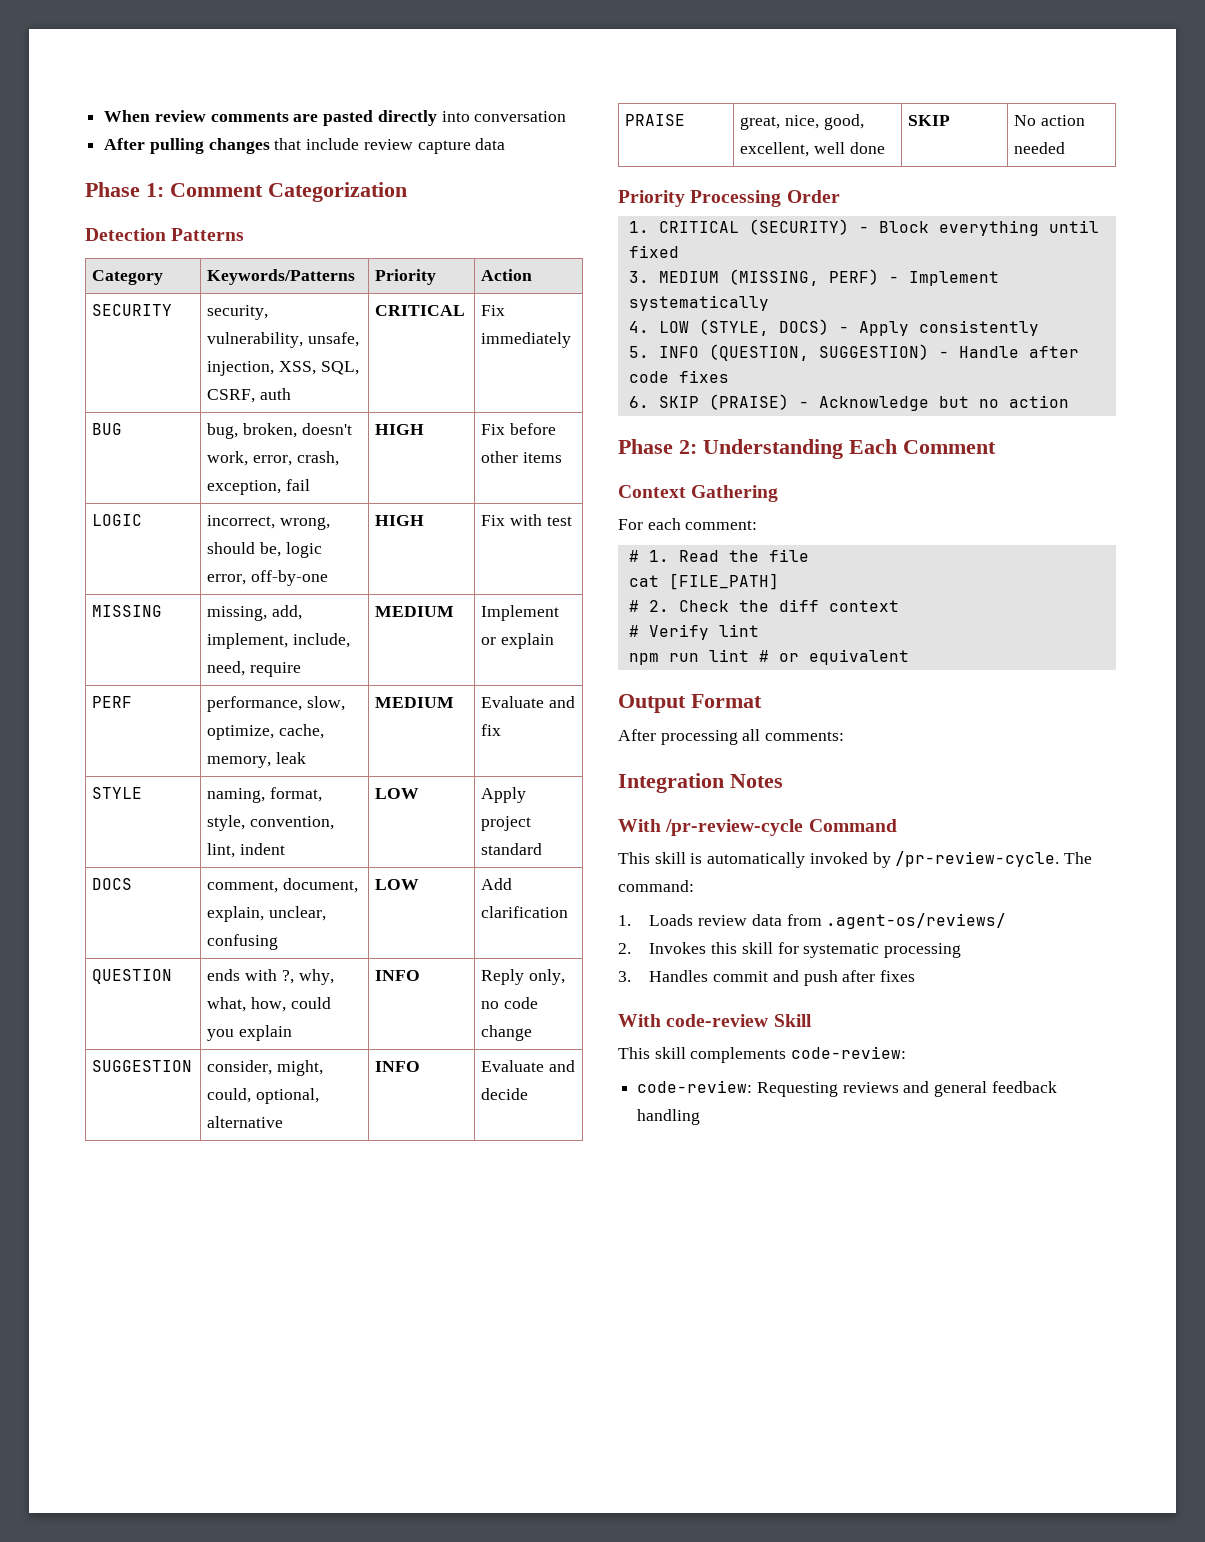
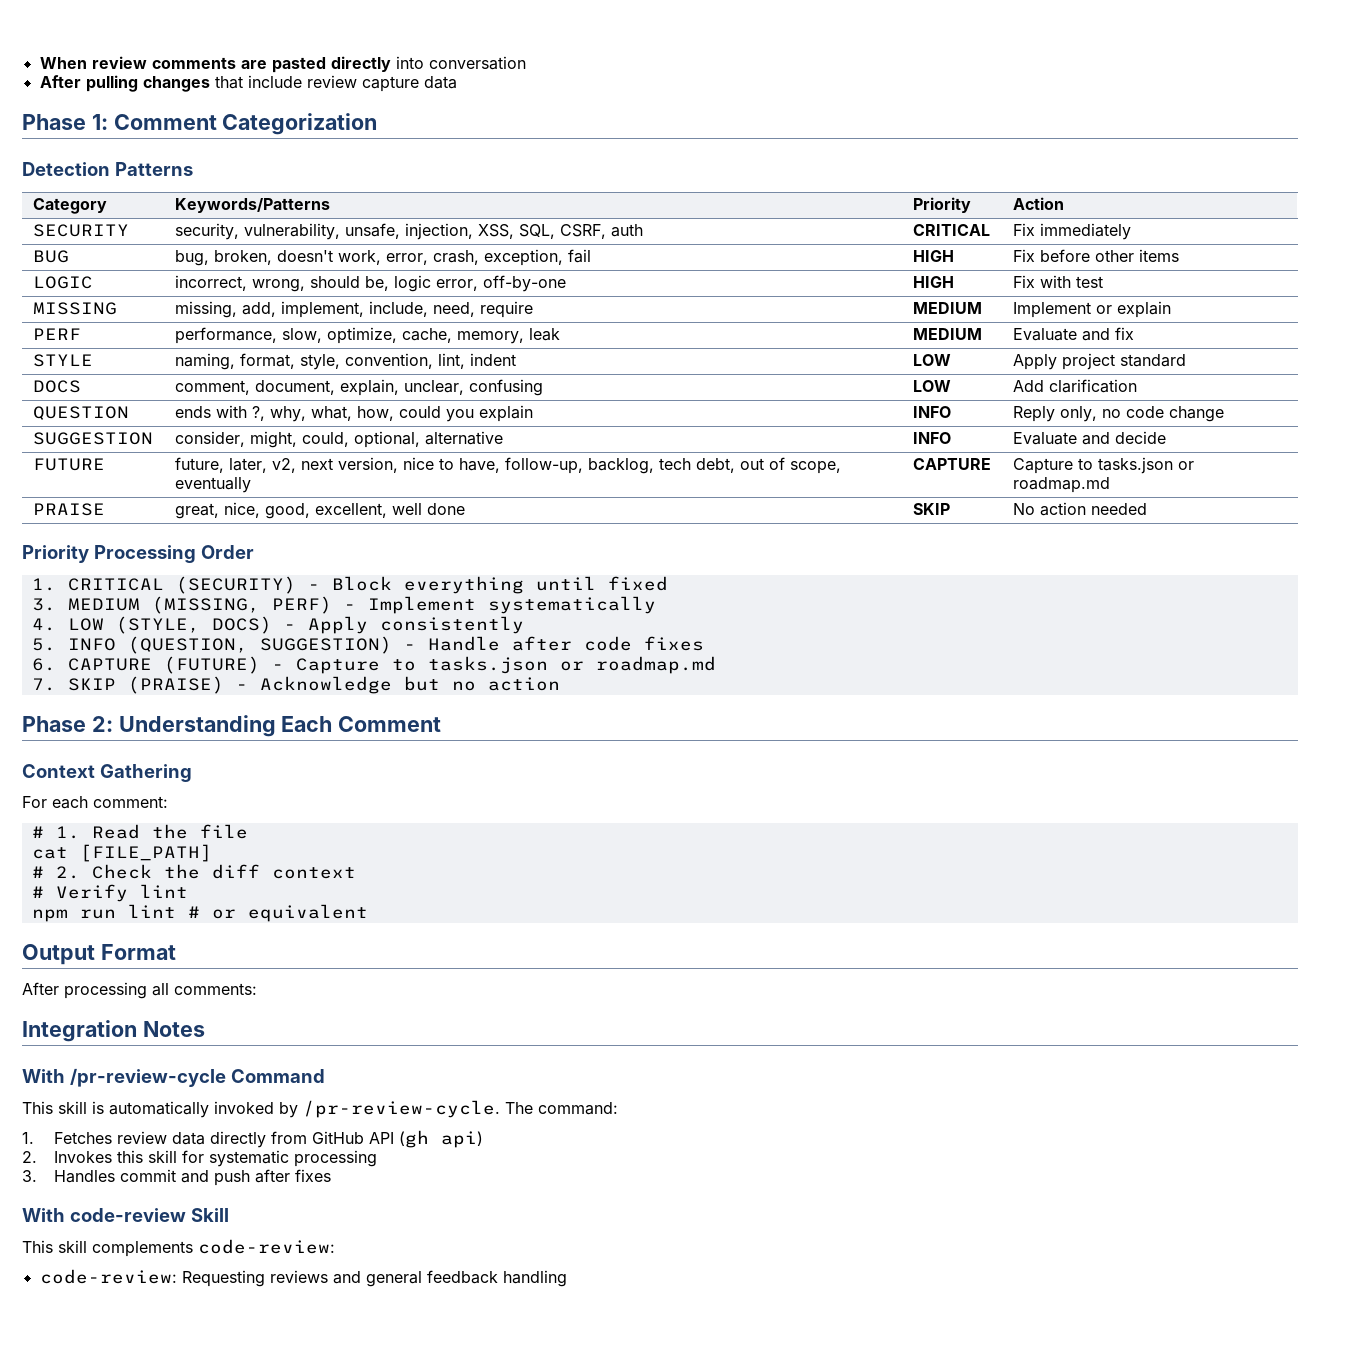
+ FUTURE | future, later, v2, next version, nice to have, follow-up, backlog, tech debt, out of scope, eventually | CAPTURE | Capture to tasks.json or roadmap.md
- 6. SKIP (PRAISE) - Acknowledge but no action
+ 6. CAPTURE (FUTURE) - Capture to tasks.json or roadmap.md
+ 7. SKIP (PRAISE) - Acknowledge but no action
- 1. Loads review data from .agent-os/reviews/
+ 1. Fetches review data directly from GitHub API (gh api)

